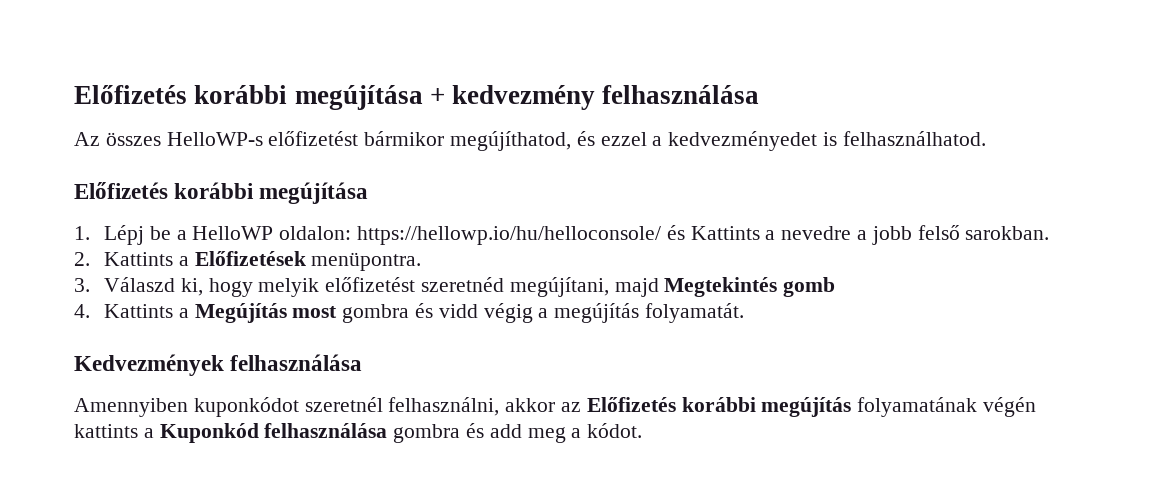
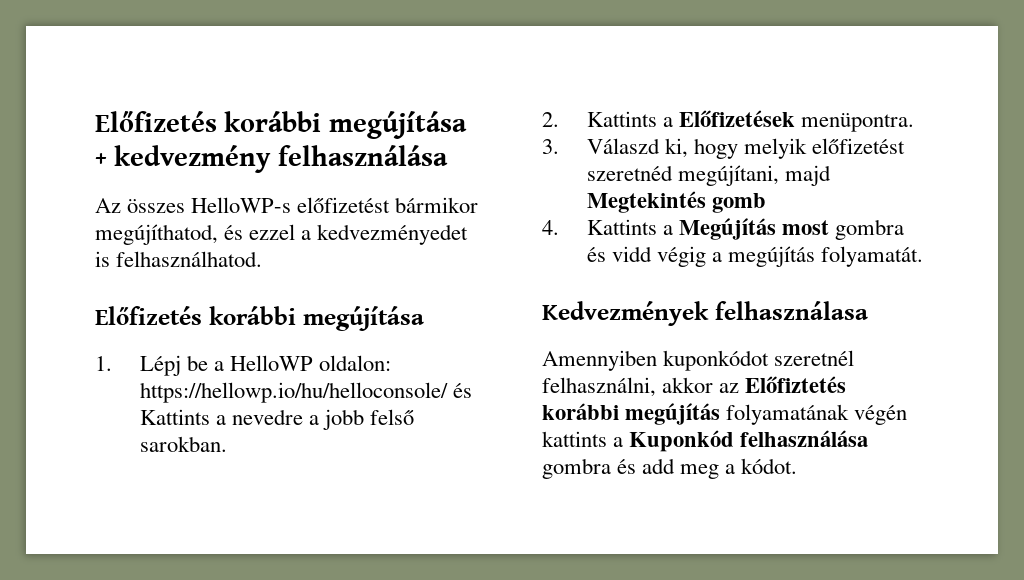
- Kedvezmények felhasználása
+ Kedvezmények felhasználasa
- Amennyiben kuponkódot szeretnél felhasználni, akkor az Előfizetés korábbi megújítás folyamatának végén kattints a Kuponkód felhasználása gombra és add meg a kódot.
+ Amennyiben kuponkódot szeretnél felhasználni, akkor az Előfiztetés korábbi megújítás folyamatának végén kattints a Kuponkód felhasználása gombra és add meg a kódot.

